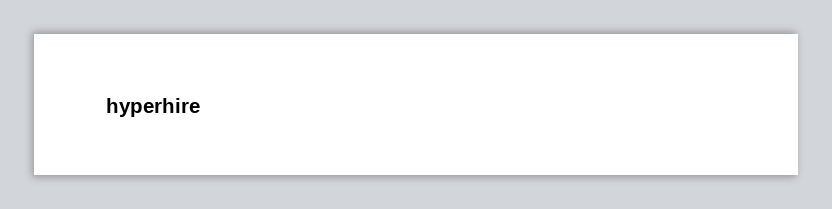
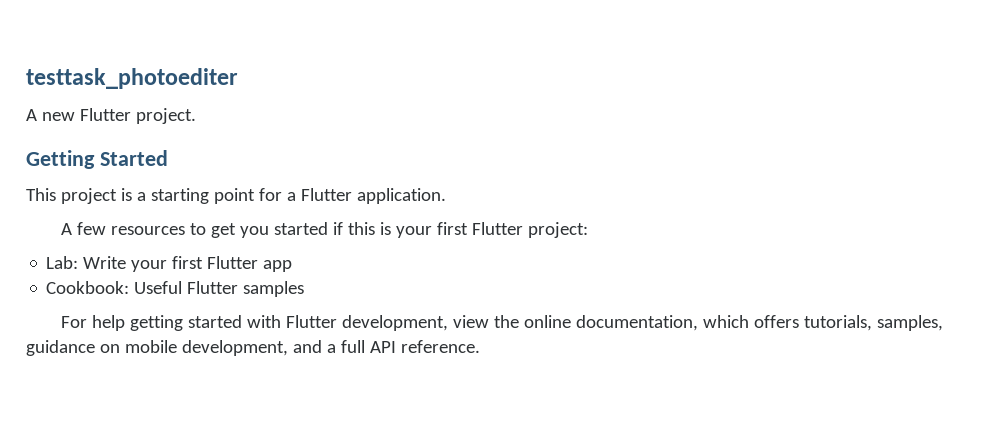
- hyperhire
+ testtask_photoediter
+ A new Flutter project.
+ Getting Started
+ This project is a starting point for a Flutter application.
+ A few resources to get you started if this is your first Flutter project:
+ Lab: Write your first Flutter app
+ Cookbook: Useful Flutter samples
+ For help getting started with Flutter development, view the online documentation, which offers tutorials, samples, guidance on mobile development, and a full API reference.

